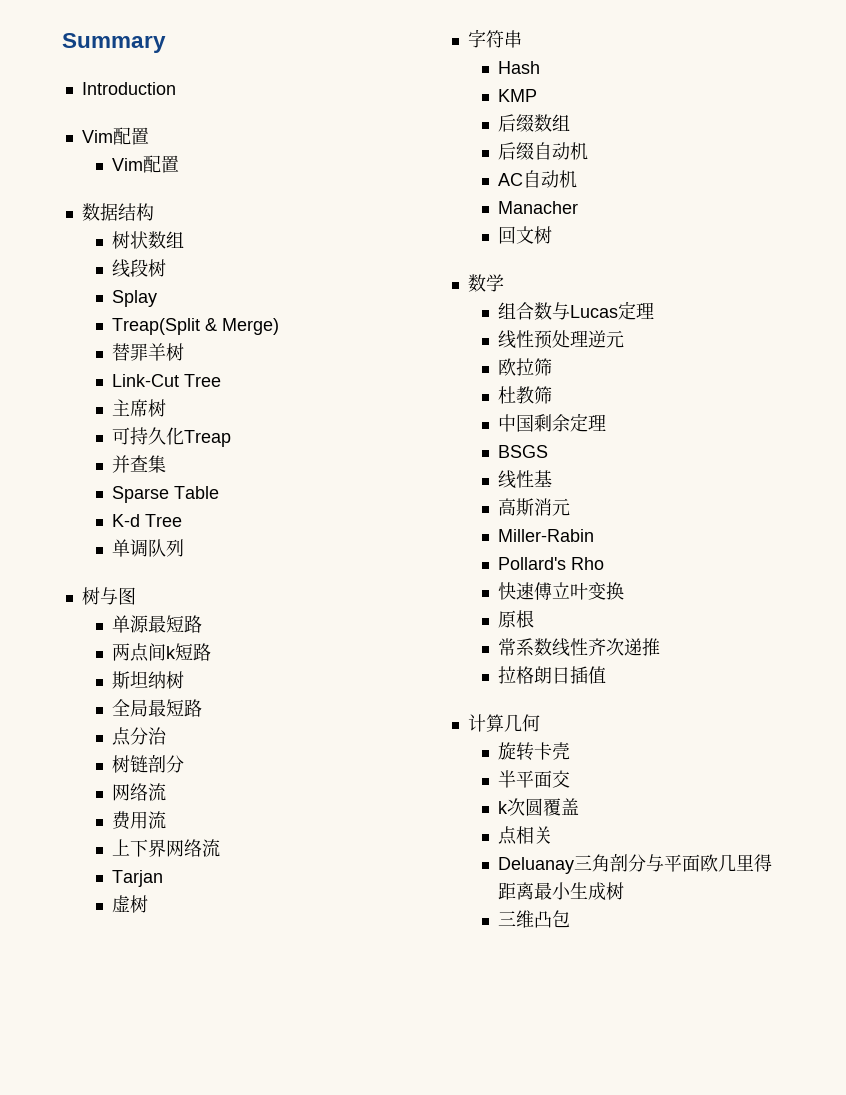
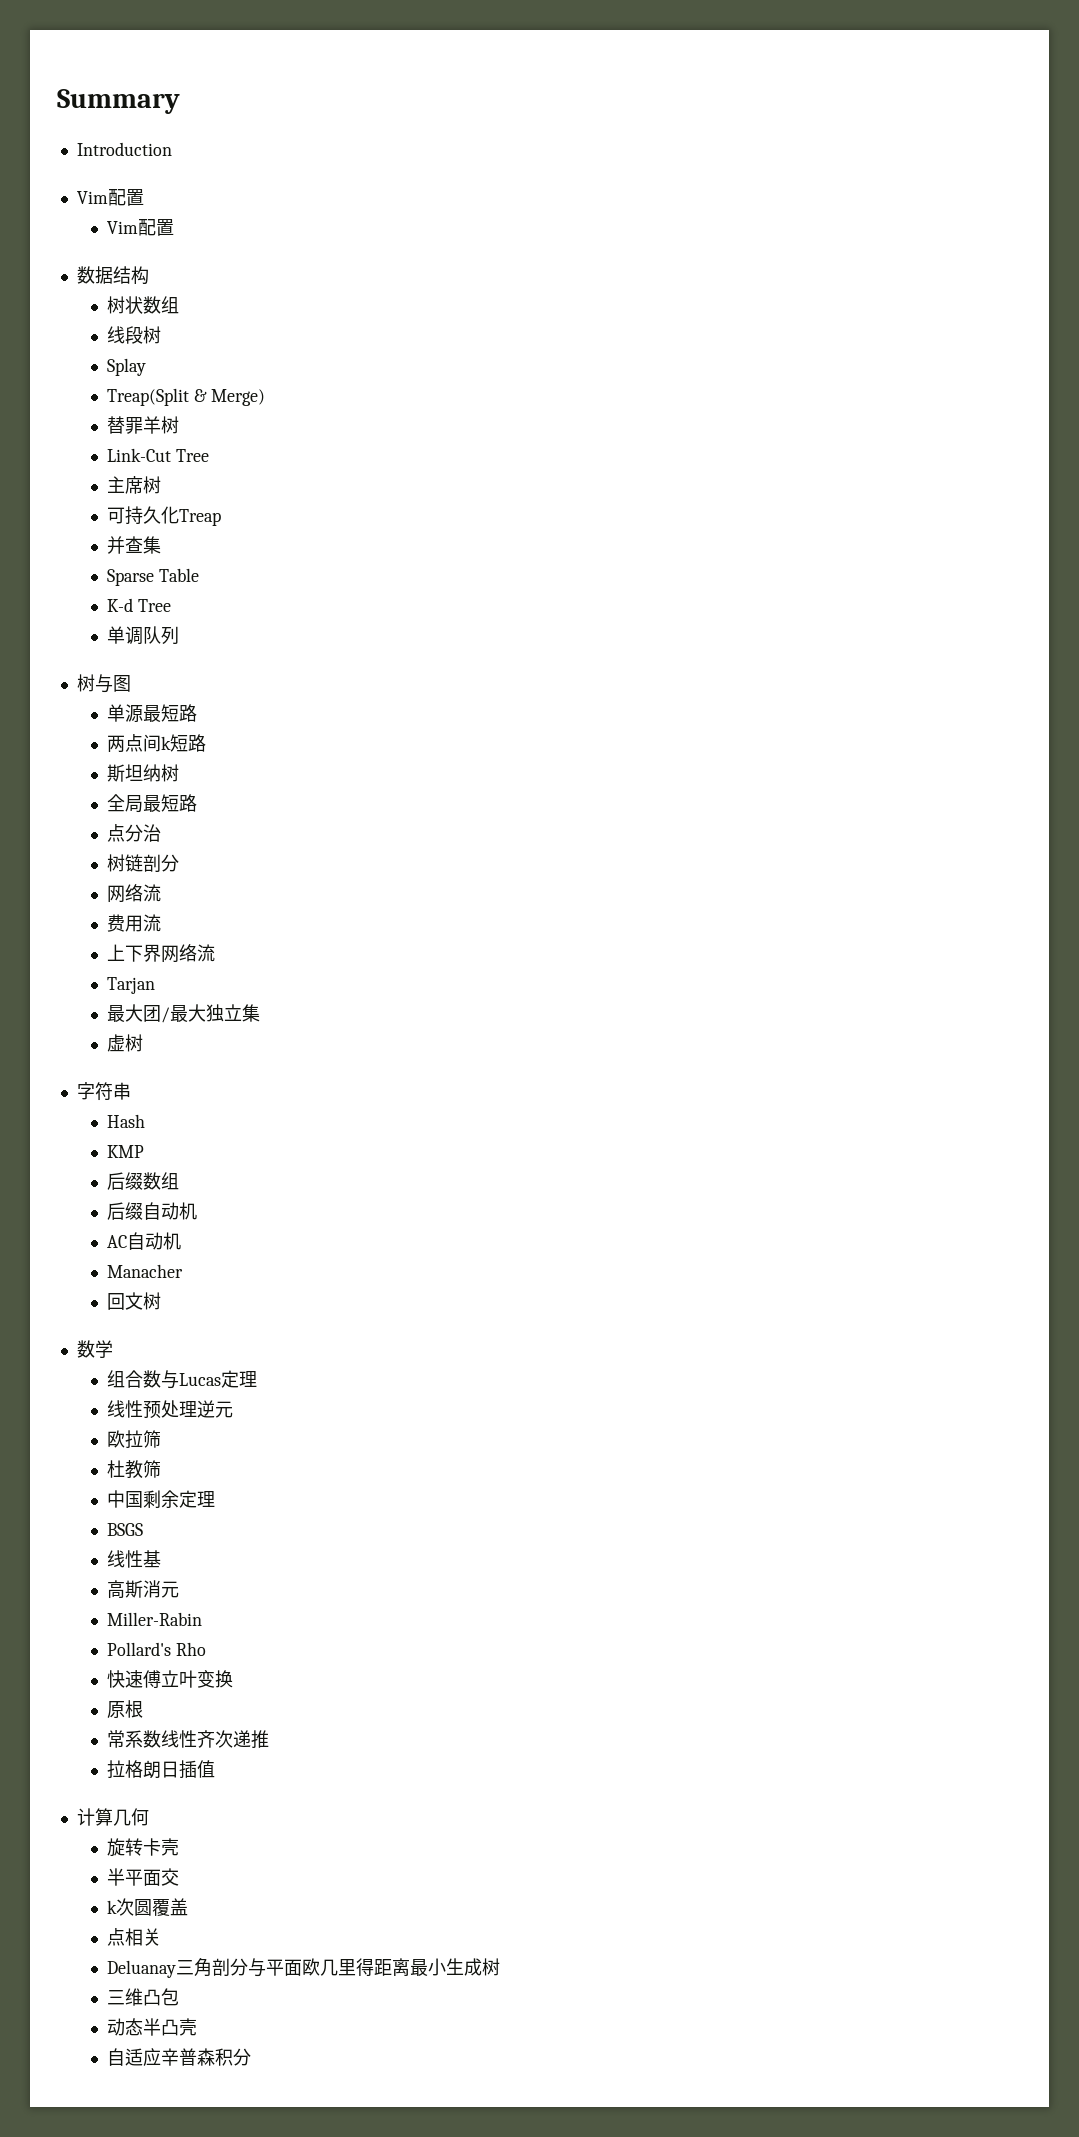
+ 最大团/最大独立集
+ 动态半凸壳
+ 自适应辛普森积分

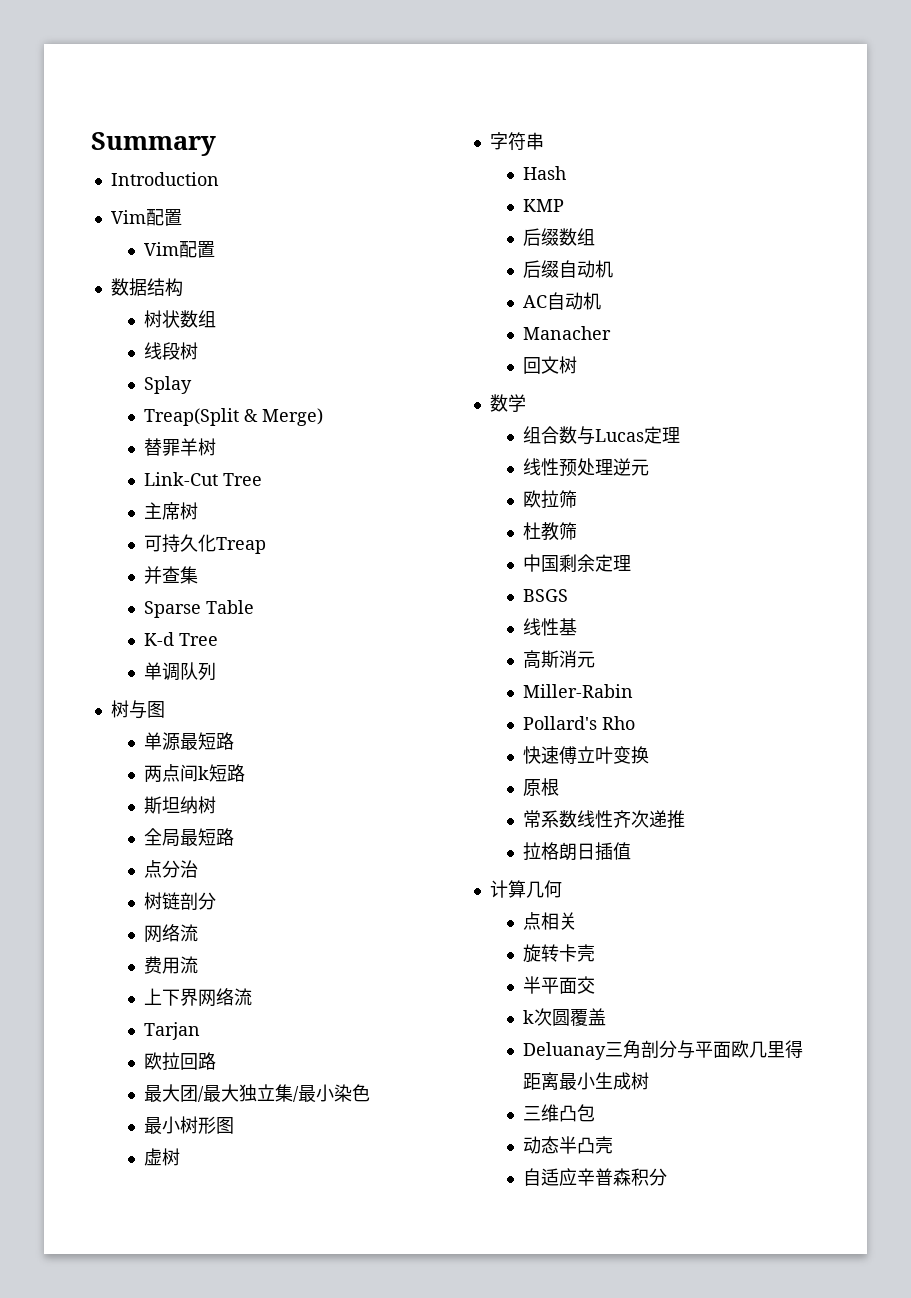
+ 欧拉回路
- 最大团/最大独立集
+ 最大团/最大独立集/最小染色
+ 最小树形图
+ 点相关
- 点相关

